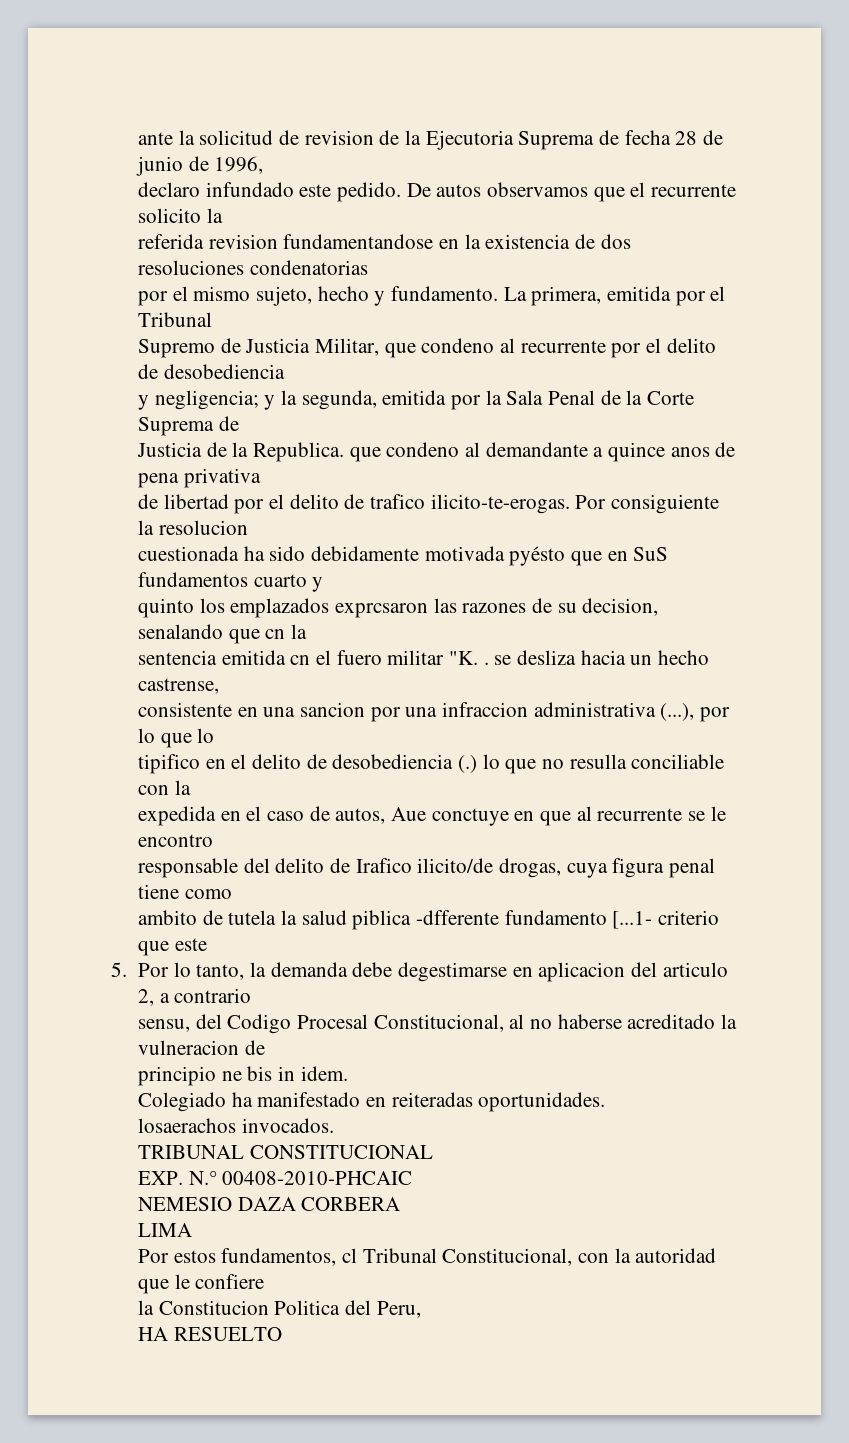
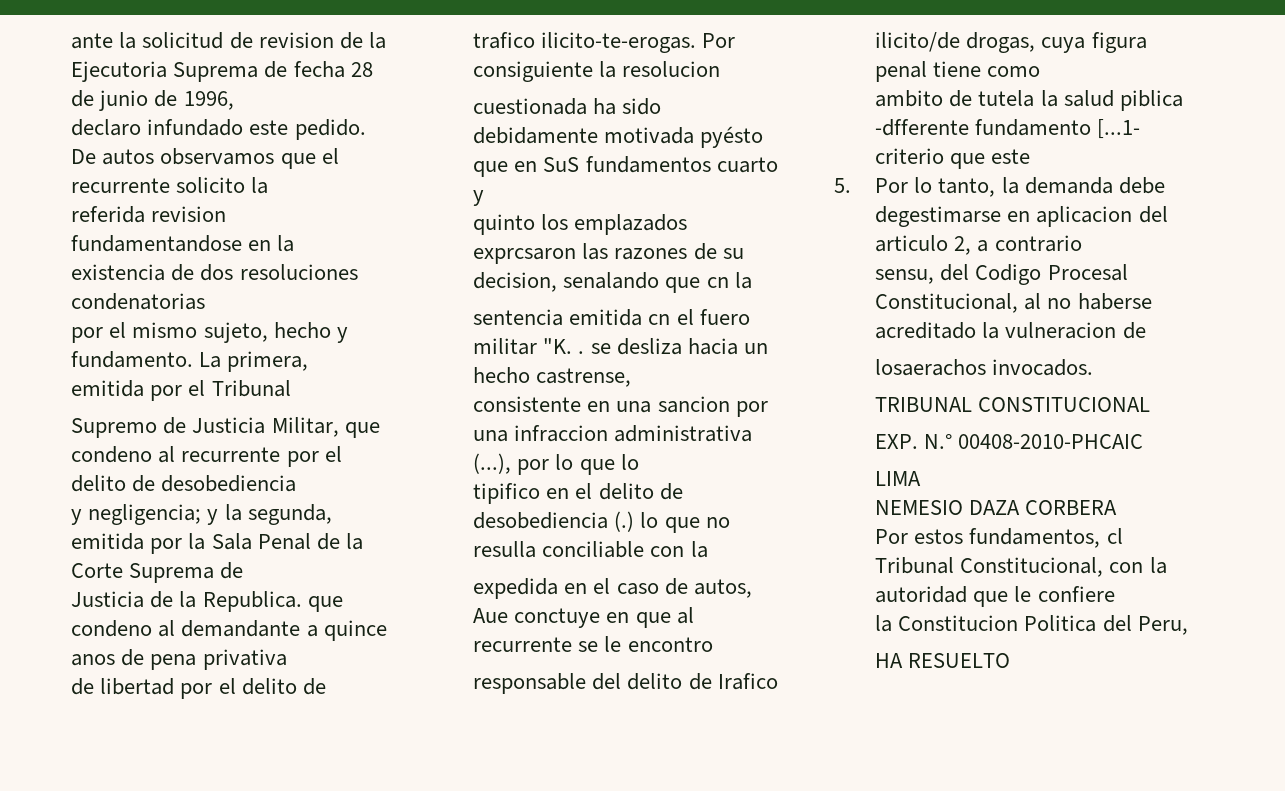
- principio ne bis in idem.
- Colegiado ha manifestado en reiteradas oportunidades.
+ LIMA
- LIMA

